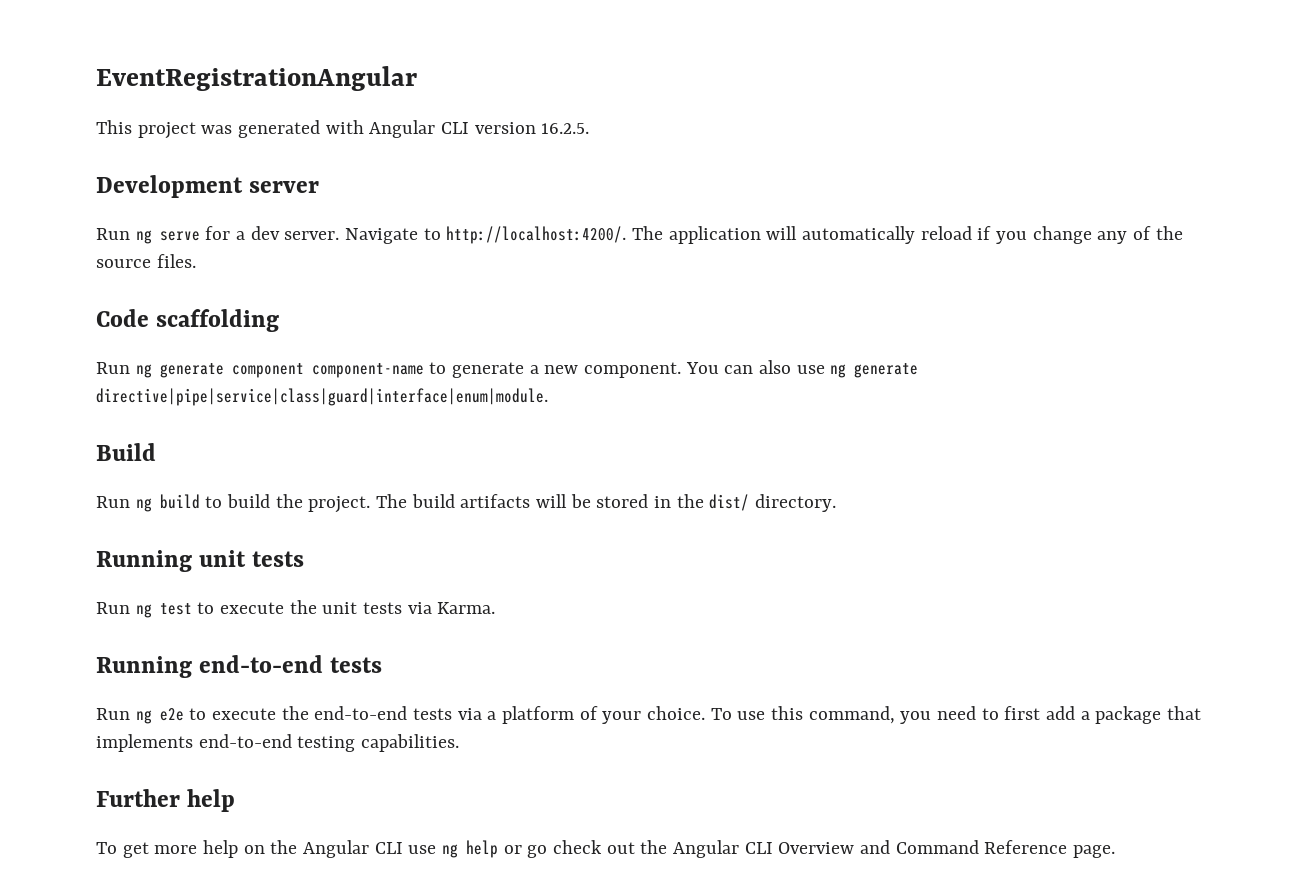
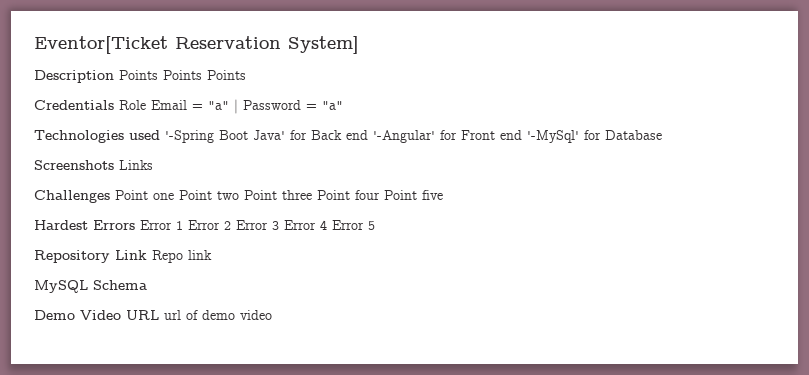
- EventRegistrationAngular
- This project was generated with Angular CLI version 16.2.5.
- Development server
- Run ng serve for a dev server. Navigate to http://localhost:4200/. The application will automatically reload if you change any of the source files.
- Code scaffolding
- Run ng generate component component-name to generate a new component. You can also use ng generate directive|pipe|service|class|guard|interface|enum|module.
- Build
- Run ng build to build the project. The build artifacts will be stored in the dist/ directory.
- Running unit tests
- Run ng test to execute the unit tests via Karma.
- Running end-to-end tests
- Run ng e2e to execute the end-to-end tests via a platform of your choice. To use this command, you need to first add a package that implements end-to-end testing capabilities.
- Further help
- To get more help on the Angular CLI use ng help or go check out the Angular CLI Overview and Command Reference page.
+ Eventor[Ticket Reservation System]
+ Description Points Points Points
+ Credentials Role Email = "a" | Password = "a"
+ Technologies used '-Spring Boot Java' for Back end '-Angular' for Front end '-MySql' for Database
+ Screenshots Links
+ Challenges Point one Point two Point three Point four Point five
+ Hardest Errors Error 1 Error 2 Error 3 Error 4 Error 5
+ Repository Link Repo link
+ MySQL Schema
+ Demo Video URL url of demo video

